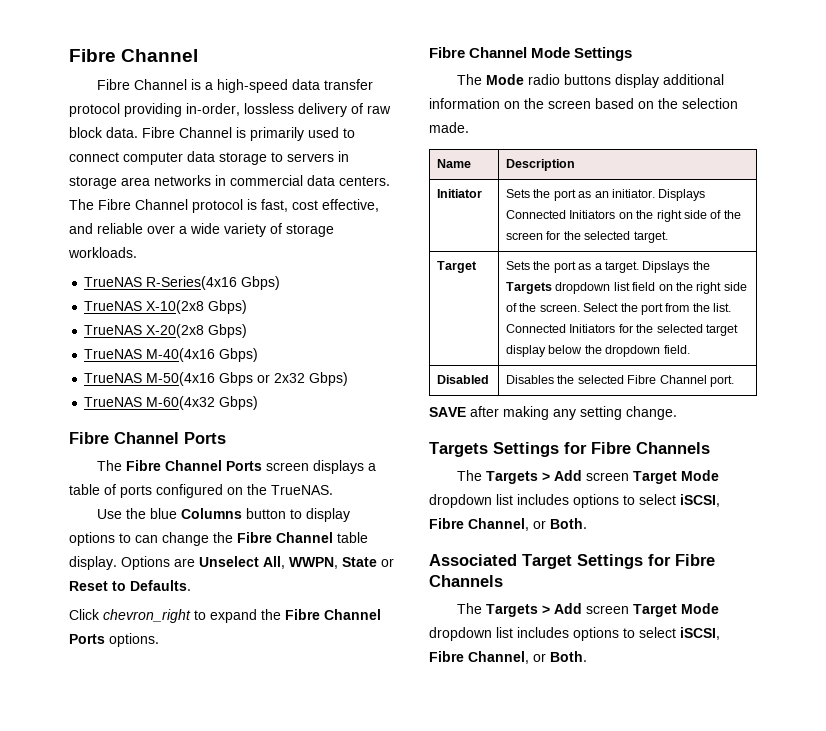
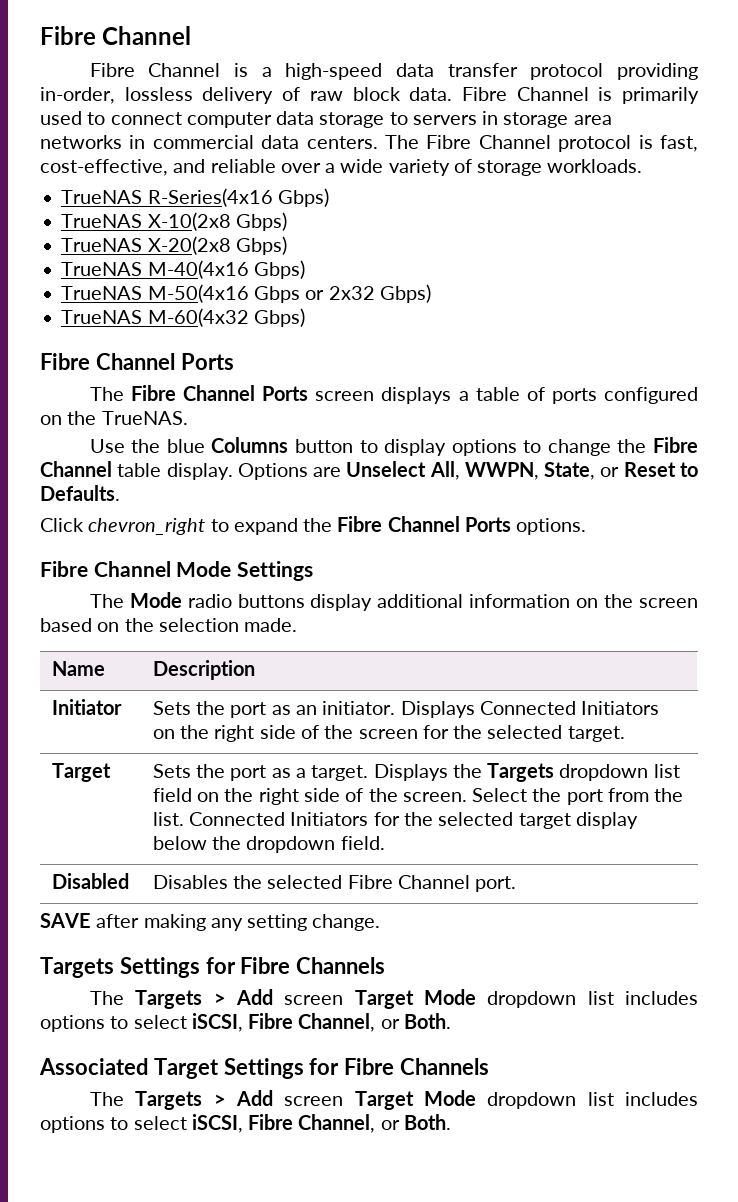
- The Fibre Channel protocol is fast, cost effective, and reliable over a wide variety of storage workloads.
+ The Fibre Channel protocol is fast, cost-effective, and reliable over a wide variety of storage workloads.
- Use the blue Columns button to display options to can change the Fibre Channel table display.
+ Use the blue Columns button to display options to change the Fibre Channel table display.
- Options are Unselect All, WWPN, State or Reset to Defaults.
+ Options are Unselect All, WWPN, State, or Reset to Defaults.
- Target | Sets the port as a target. Dipslays the Targets dropdown list field on the right side of the screen. Select the port from the list. Connected Initiators for the selected target display below the dropdown field.
+ Target | Sets the port as a target. Displays the Targets dropdown list field on the right side of the screen. Select the port from the list. Connected Initiators for the selected target display below the dropdown field.

